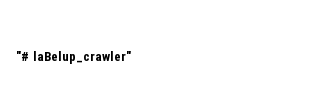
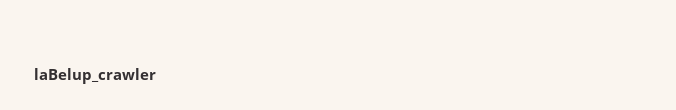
- "# laBelup_crawler"
+ laBelup_crawler

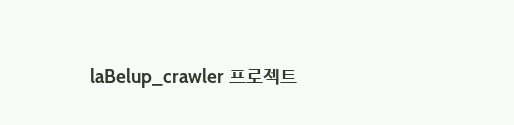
- laBelup_crawler
+ laBelup_crawler 프로젝트

